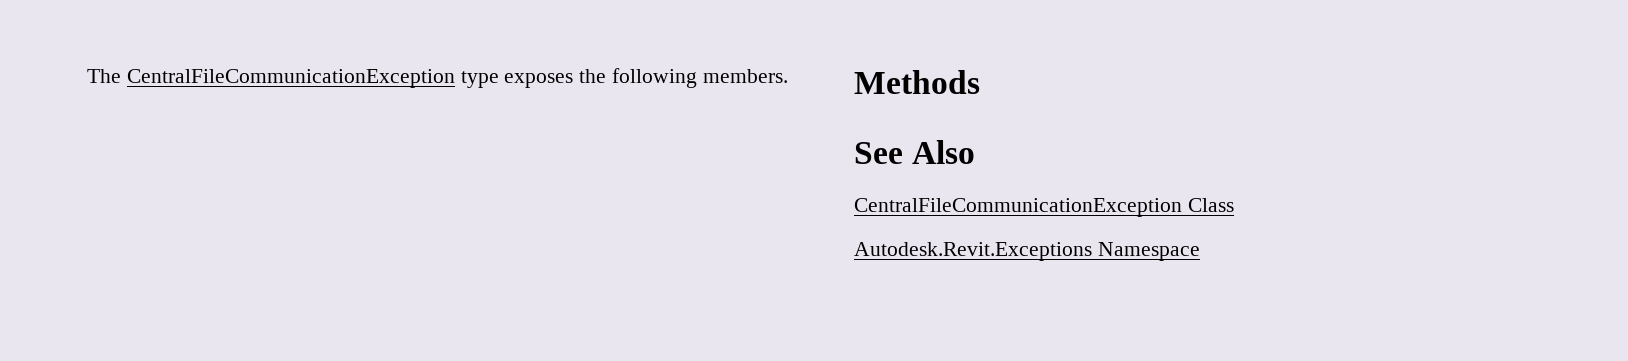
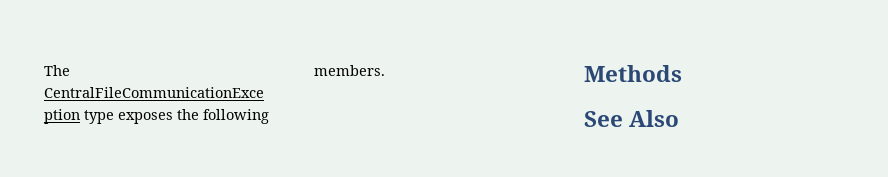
- CentralFileCommunicationException Class
- Autodesk.Revit.Exceptions Namespace

